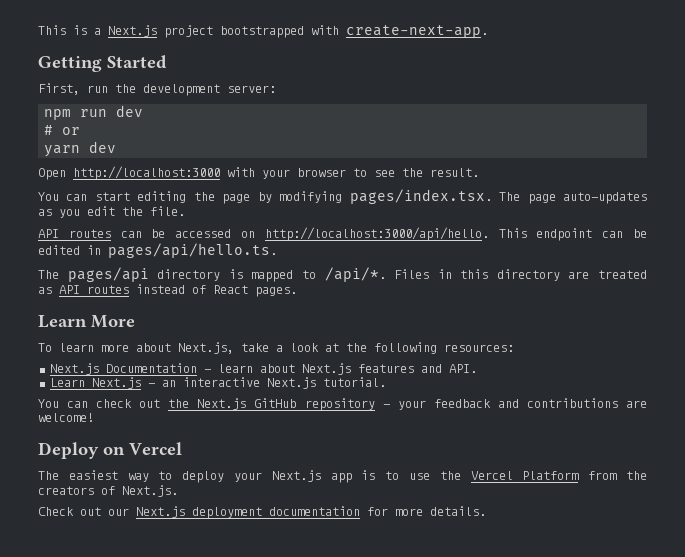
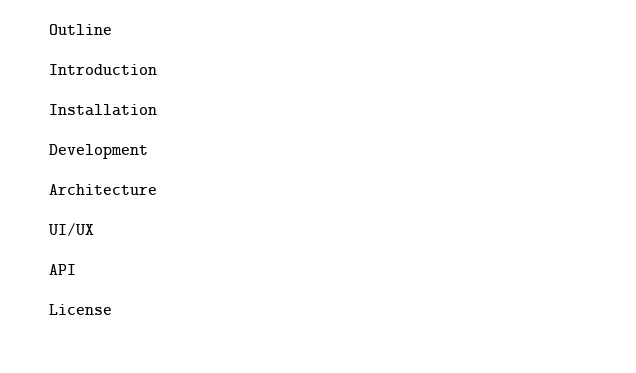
- This is a Next.js project bootstrapped with create-next-app.
- Getting Started
- First, run the development server:
- npm run dev
- # or
- yarn dev
- Open http://localhost:3000 with your browser to see the result.
- You can start editing the page by modifying pages/index.tsx. The page auto-updates as you edit the file.
- API routes can be accessed on http://localhost:3000/api/hello. This endpoint can be edited in pages/api/hello.ts.
- The pages/api directory is mapped to /api/*. Files in this directory are treated as API routes instead of React pages.
- Learn More
- To learn more about Next.js, take a look at the following resources:
- Next.js Documentation - learn about Next.js features and API.
- Learn Next.js - an interactive Next.js tutorial.
- You can check out the Next.js GitHub repository - your feedback and contributions are welcome!
- Deploy on Vercel
- The easiest way to deploy your Next.js app is to use the Vercel Platform from the creators of Next.js.
- Check out our Next.js deployment documentation for more details.
+ Outline
+ Introduction
+ Installation
+ Development
+ Architecture
+ UI/UX
+ API
+ License

